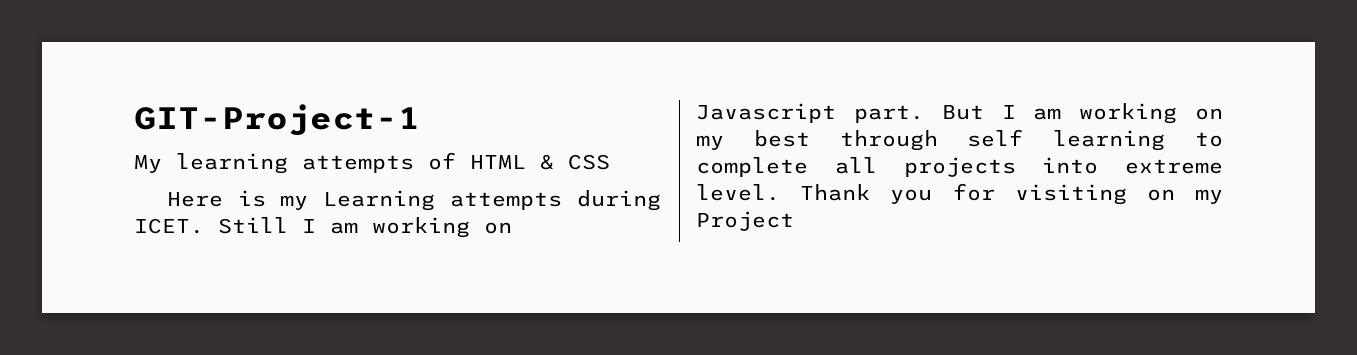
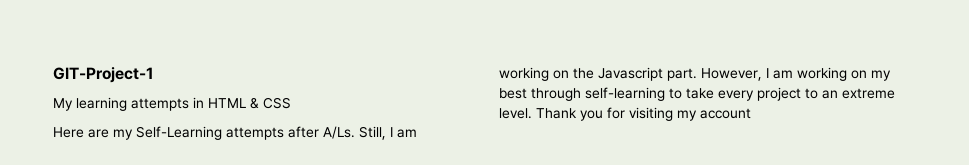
- My learning attempts of HTML & CSS
+ My learning attempts in HTML & CSS
- Here is my Learning attempts during ICET. Still I am working on Javascript part.
+ Here are my Self-Learning attempts after A/Ls. Still, I am working on the Javascript part.
- But I am working on my best through self learning to complete all projects into extreme level.
+ However, I am working on my best through self-learning to take every project to an extreme level.
- Thank you for visiting on my Project
+ Thank you for visiting my account

